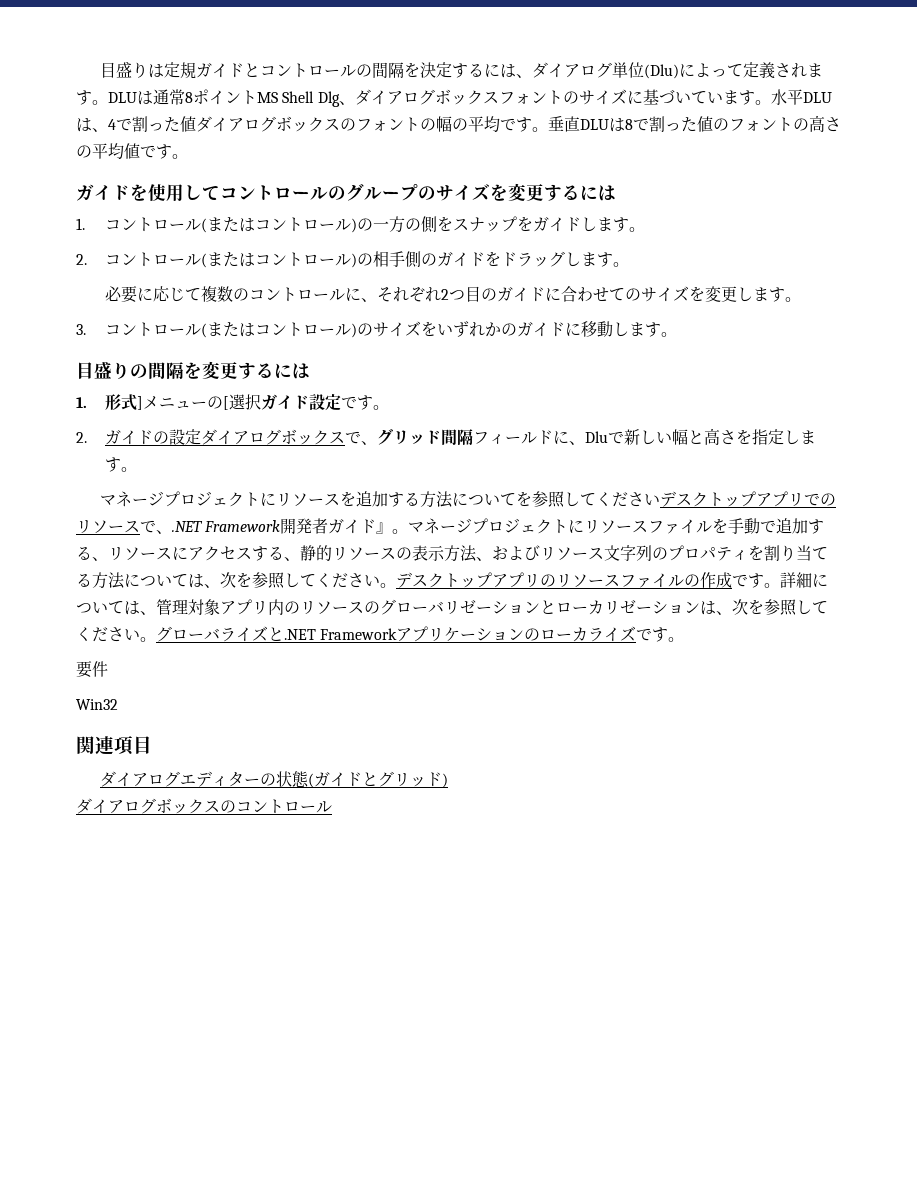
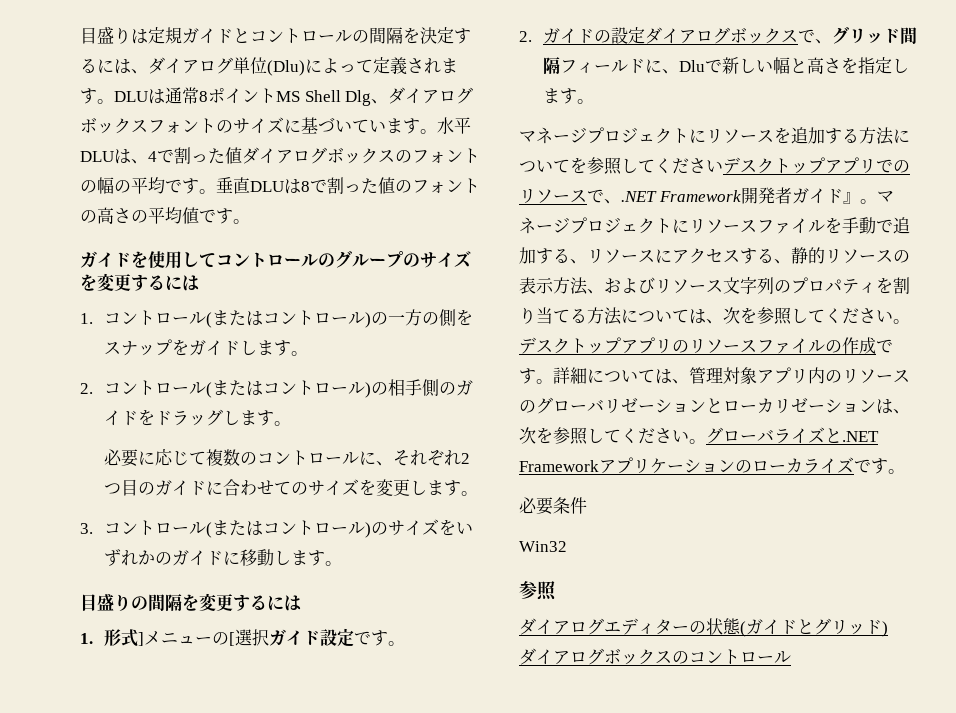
- 要件
+ 必要条件
  Win32
- 関連項目
+ 参照

